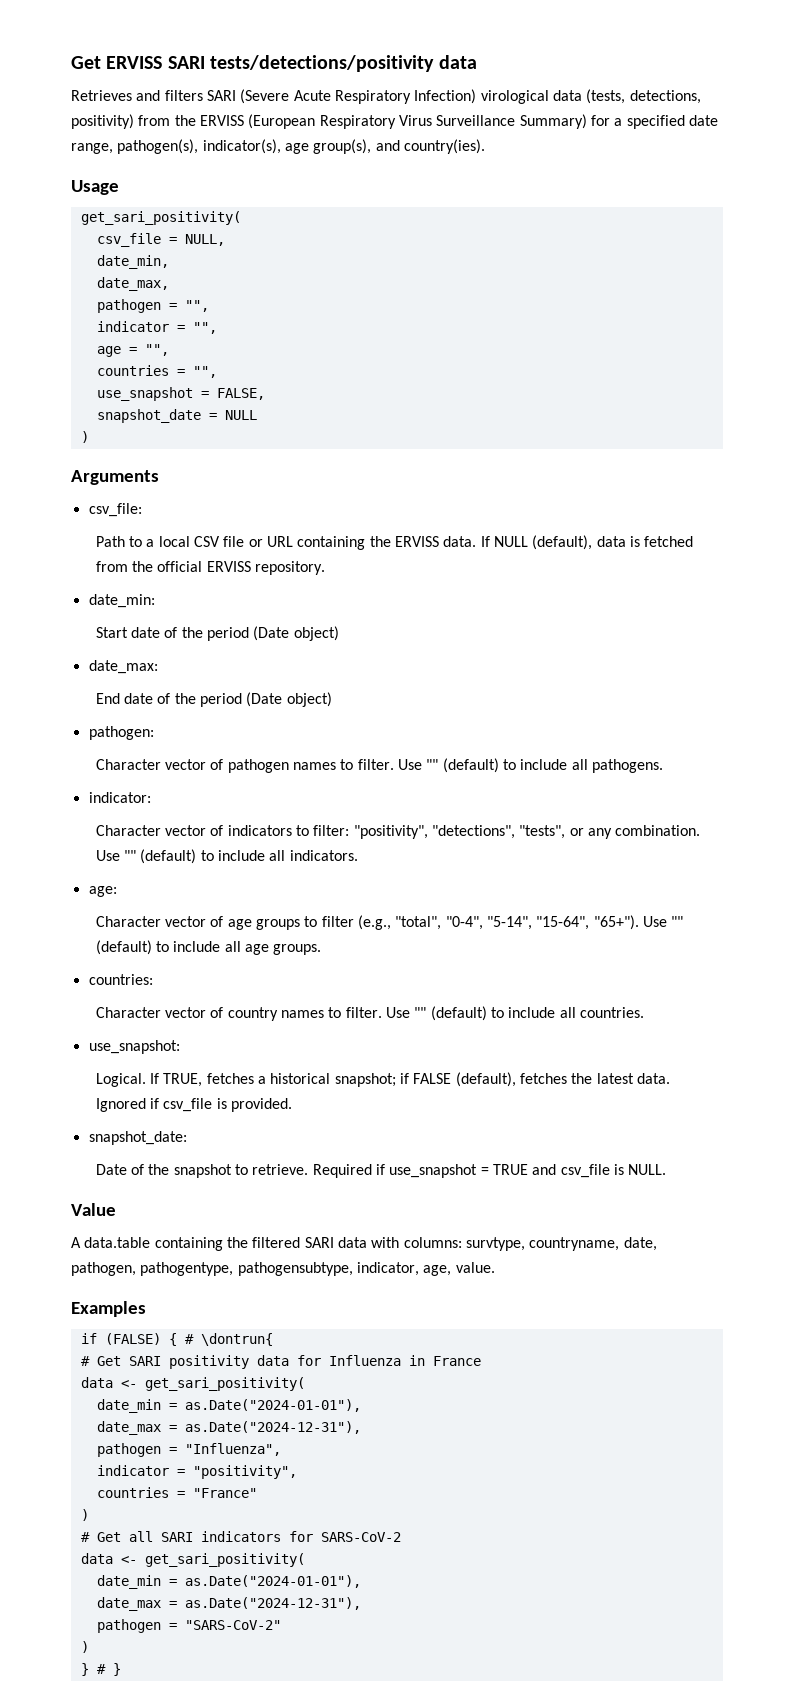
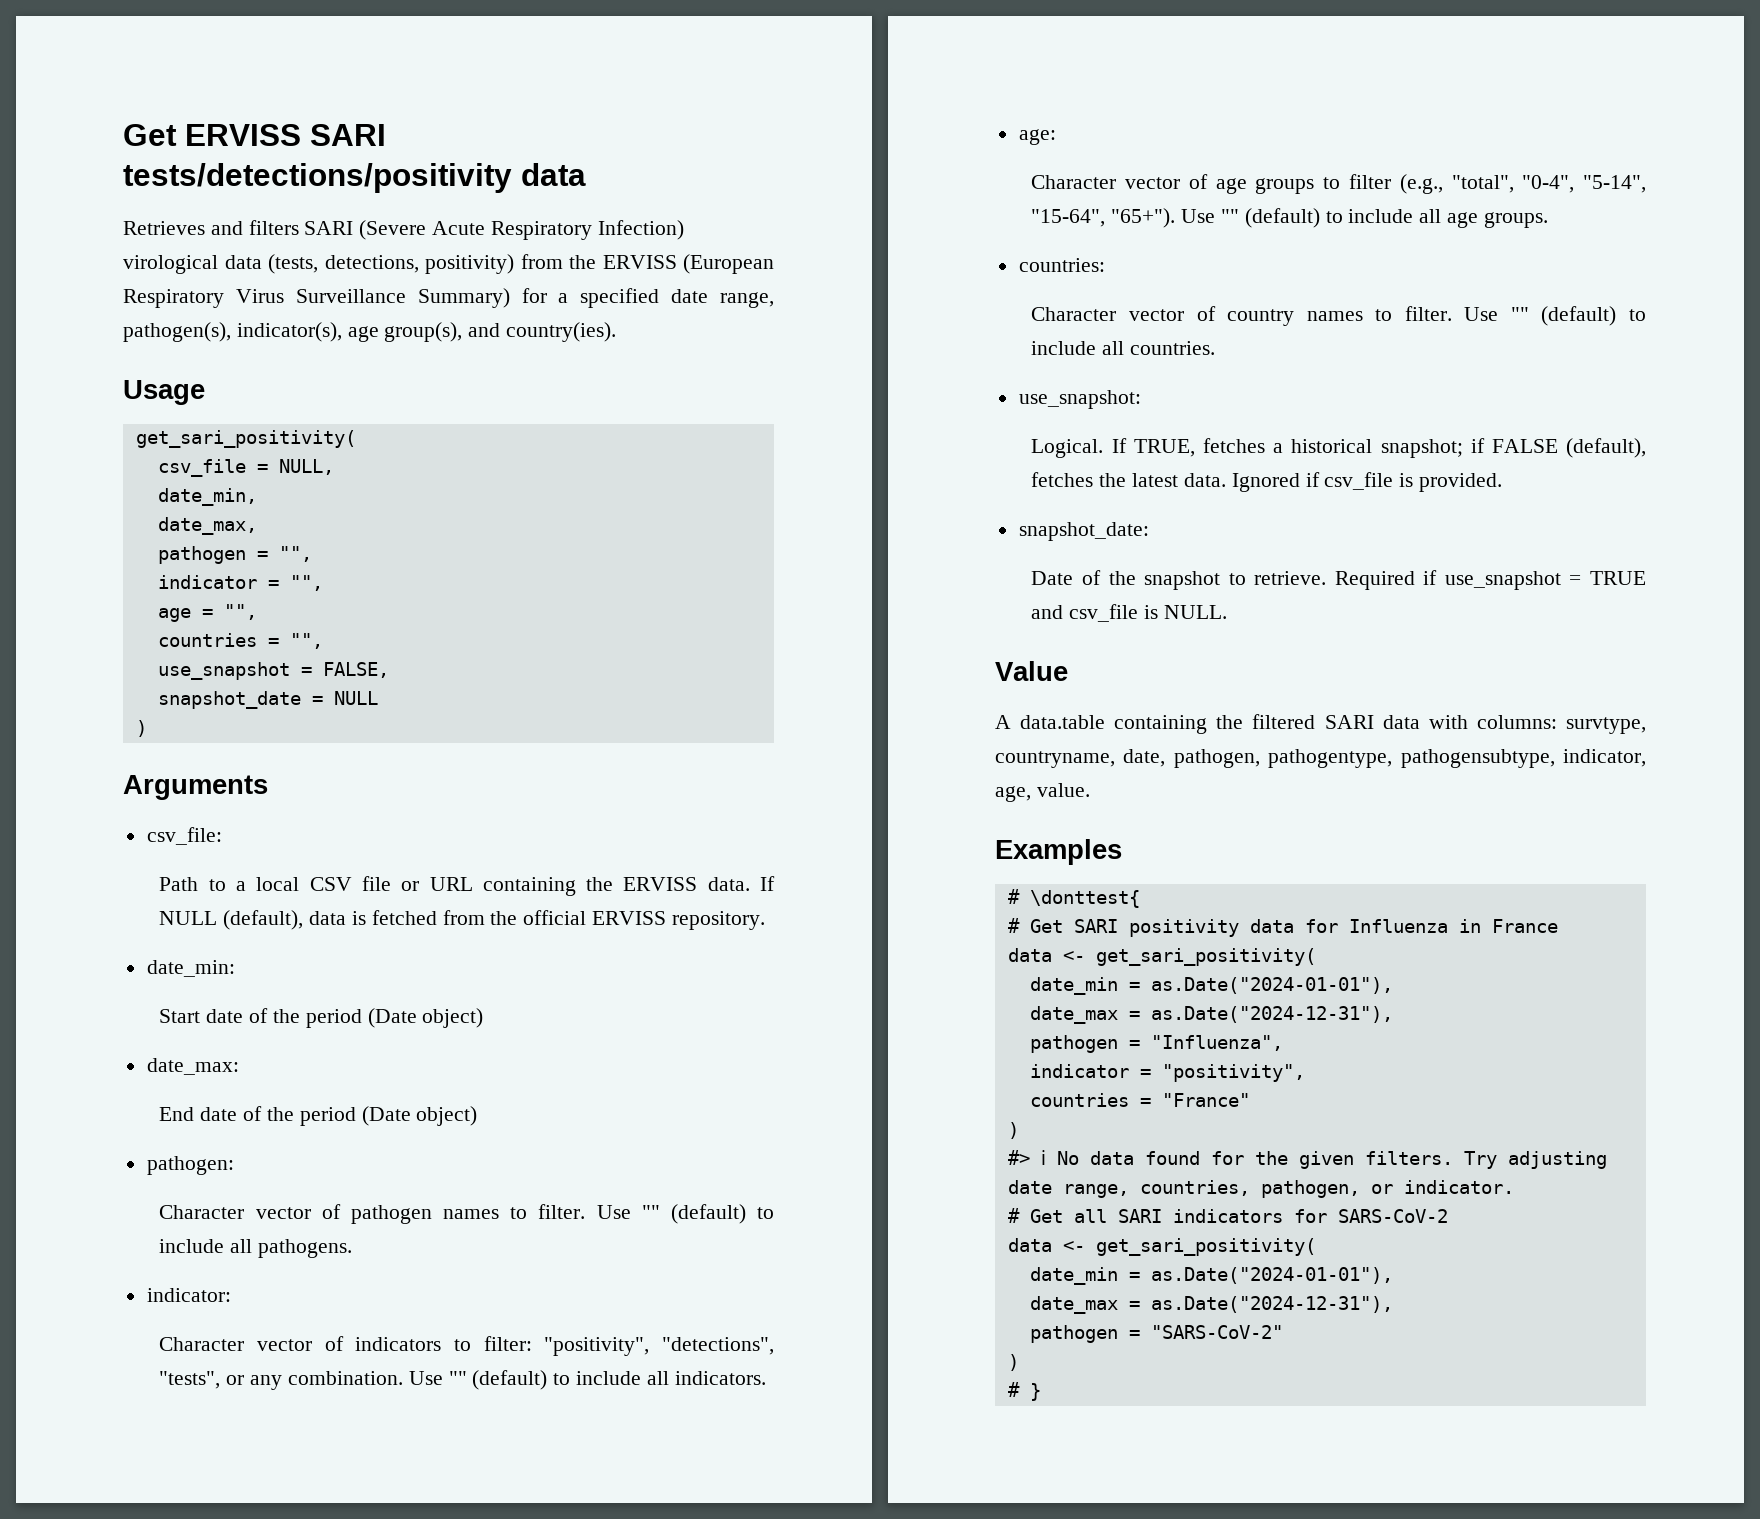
- if (FALSE) { # \dontrun{
+ # \donttest{
+ #> ℹ No data found for the given filters. Try adjusting date range, countries, pathogen, or indicator.
- } # }
+ # }

